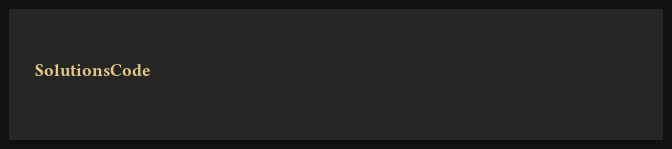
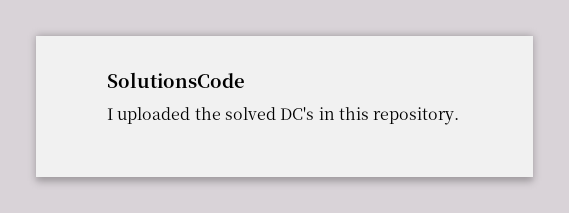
+ I uploaded the solved DC's in this repository.

